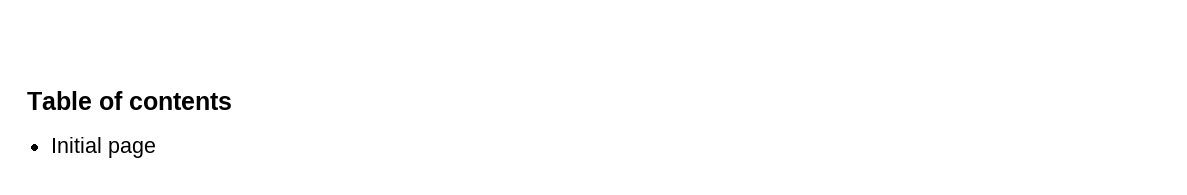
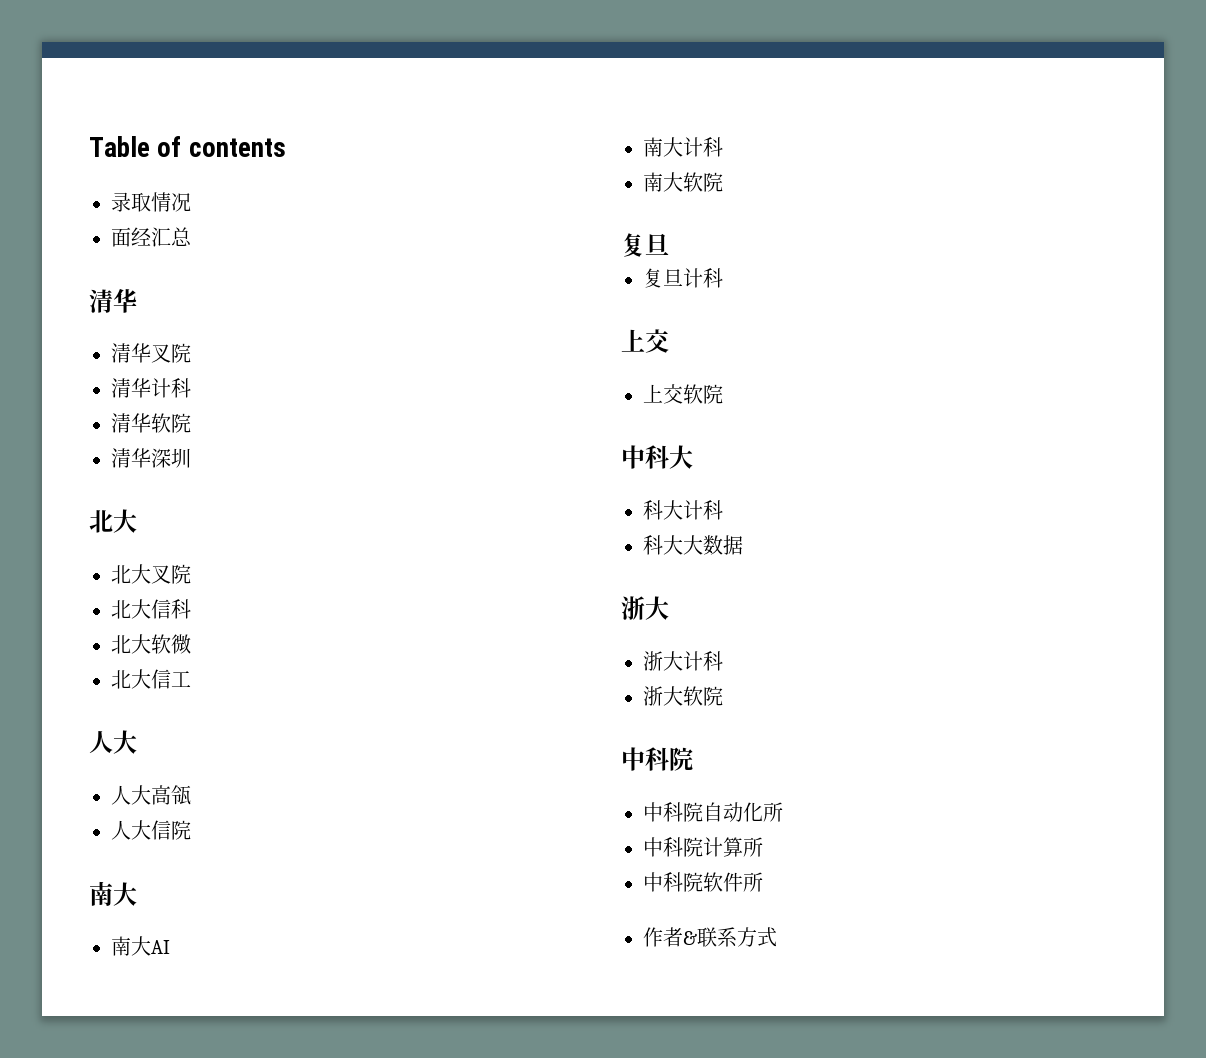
- Initial page
+ 录取情况
+ 面经汇总
+ 清华
+ 清华叉院
+ 清华计科
+ 清华软院
+ 清华深圳
+ 北大
+ 北大叉院
+ 北大信科
+ 北大软微
+ 北大信工
+ 人大
+ 人大高瓴
+ 人大信院
+ 南大
+ 南大AI
+ 南大计科
+ 南大软院
+ 复旦
+ 复旦计科
+ 上交
+ 上交软院
+ 中科大
+ 科大计科
+ 科大大数据
+ 浙大
+ 浙大计科
+ 浙大软院
+ 中科院
+ 中科院自动化所
+ 中科院计算所
+ 中科院软件所
+ 作者&联系方式

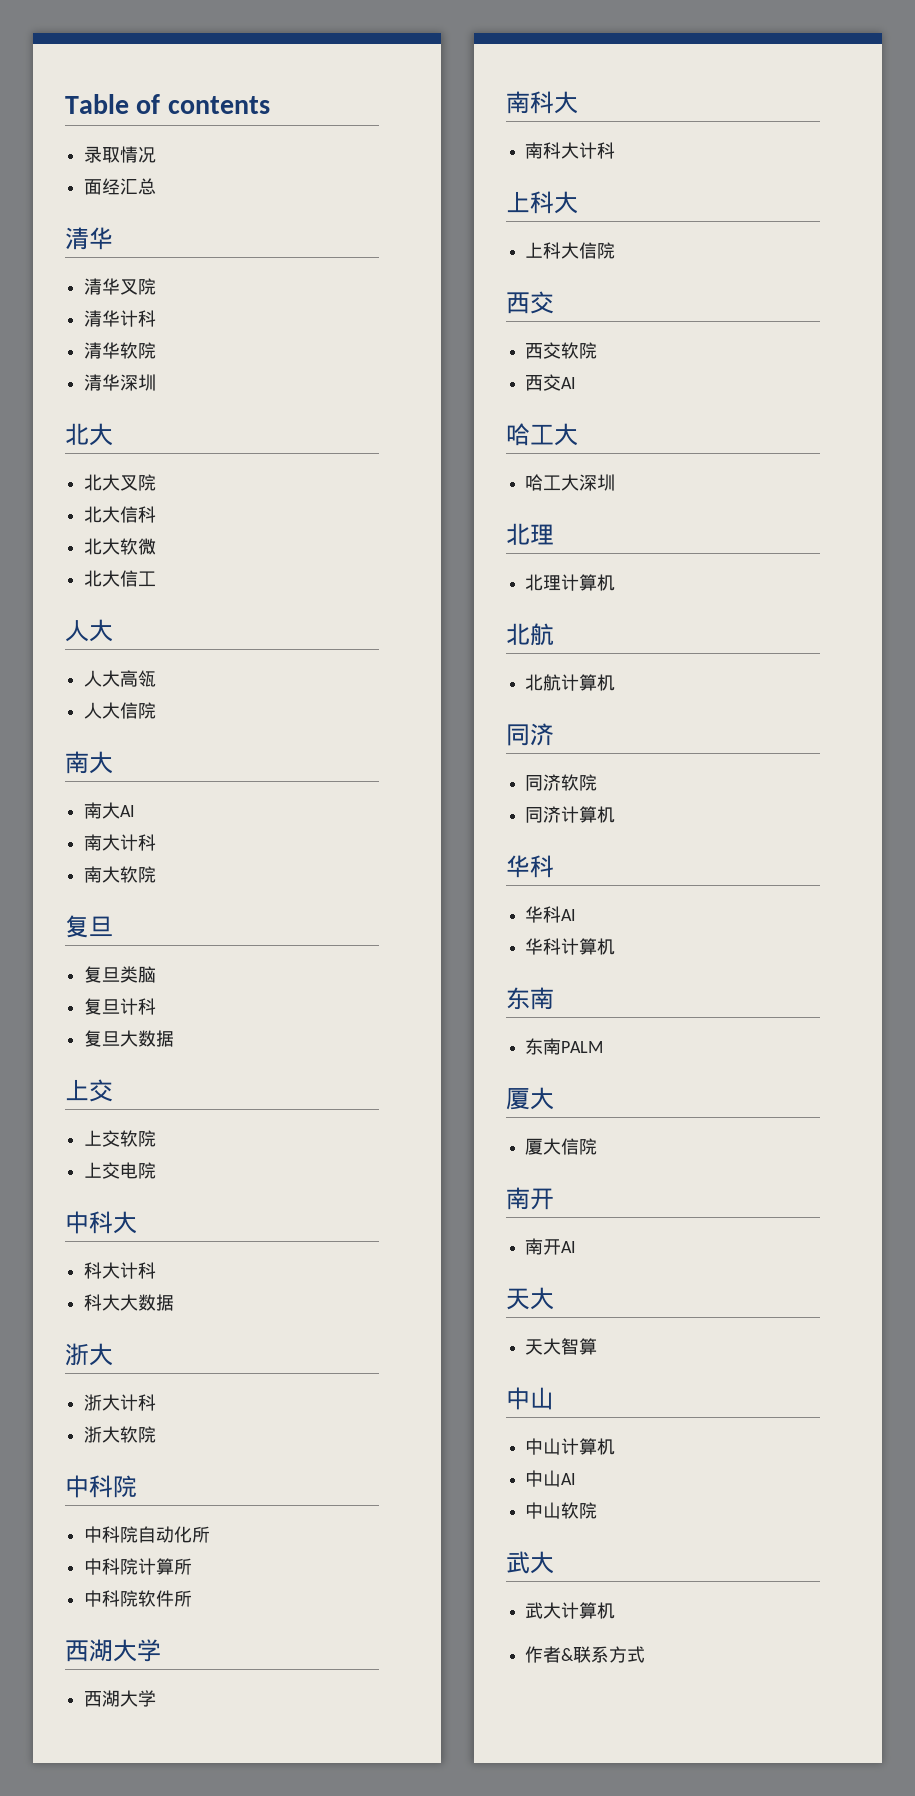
+ 复旦类脑
+ 复旦大数据
+ 上交电院
  中科院软件所
+ 西湖大学
+ 西湖大学
+ 南科大
+ 南科大计科
+ 上科大
+ 上科大信院
+ 西交
+ 西交软院
+ 西交AI
+ 哈工大
+ 哈工大深圳
+ 北理
+ 北理计算机
+ 北航
+ 北航计算机
+ 同济
+ 同济软院
+ 同济计算机
+ 华科
+ 华科AI
+ 华科计算机
+ 东南
+ 东南PALM
+ 厦大
+ 厦大信院
+ 南开
+ 南开AI
+ 天大
+ 天大智算
+ 中山
+ 中山计算机
+ 中山AI
+ 中山软院
+ 武大
+ 武大计算机

